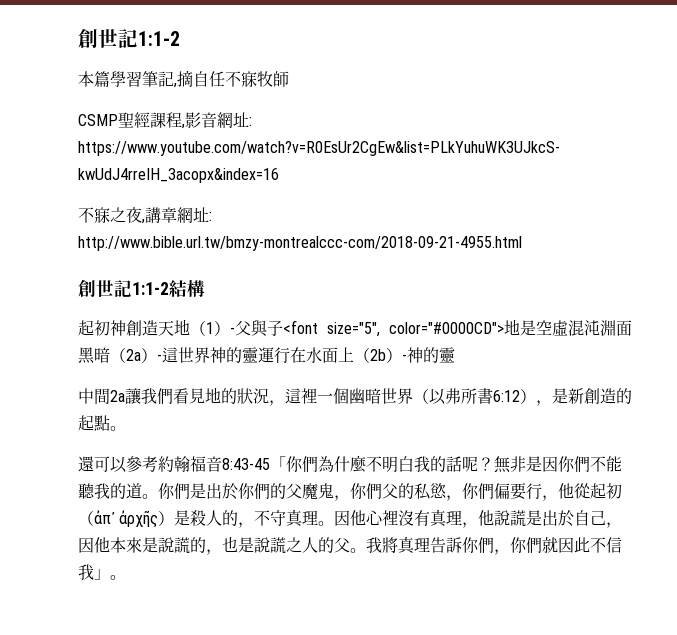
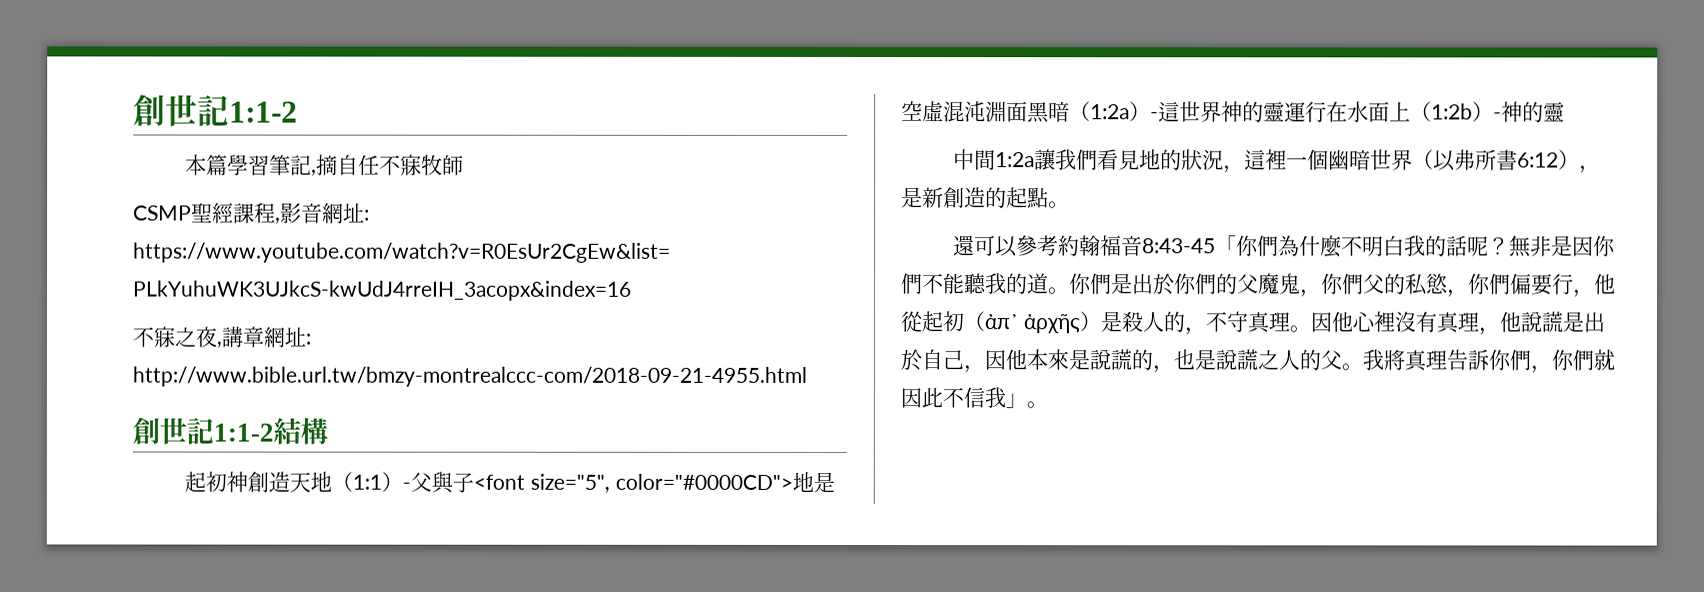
- 起初神創造天地（1）-父與子<font size="5", color="#0000CD">地是空虛混沌淵面黑暗（2a）-這世界神的靈運行在水面上（2b）-神的靈
+ 起初神創造天地（1:1）-父與子<font size="5", color="#0000CD">地是空虛混沌淵面黑暗（1:2a）-這世界神的靈運行在水面上（1:2b）-神的靈
- 中間2a讓我們看見地的狀況，這裡一個幽暗世界（以弗所書6:12），是新創造的起點。
+ 中間1:2a讓我們看見地的狀況，這裡一個幽暗世界（以弗所書6:12），是新創造的起點。

